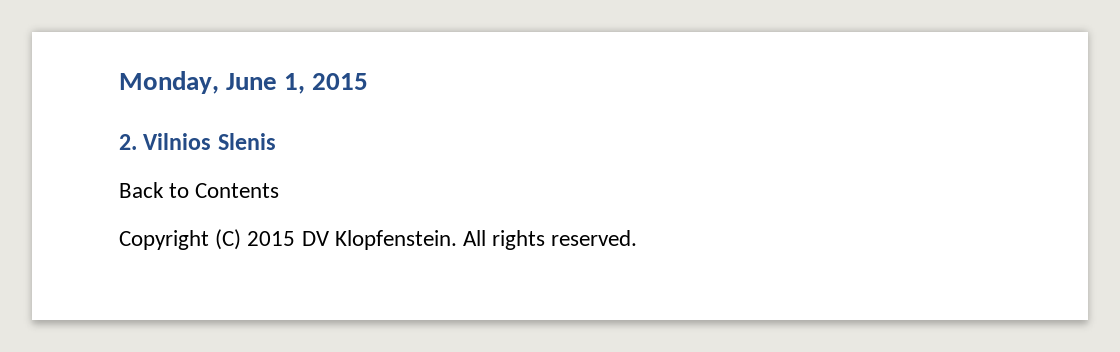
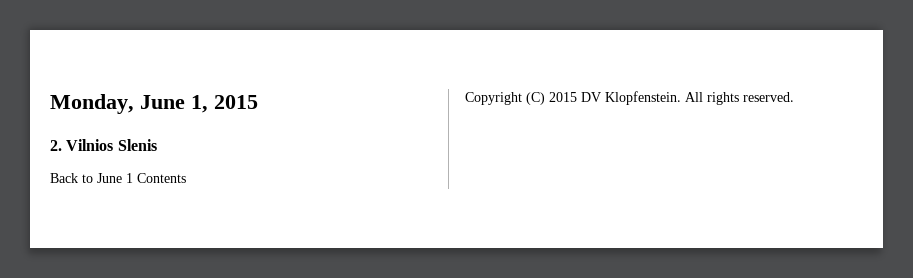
- Back to Contents
+ Back to June 1 Contents

